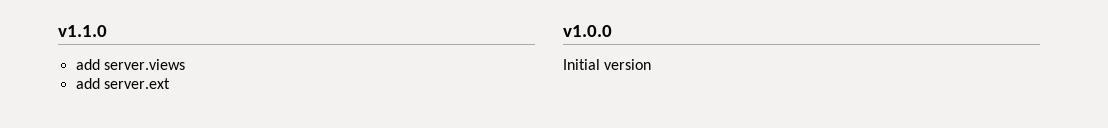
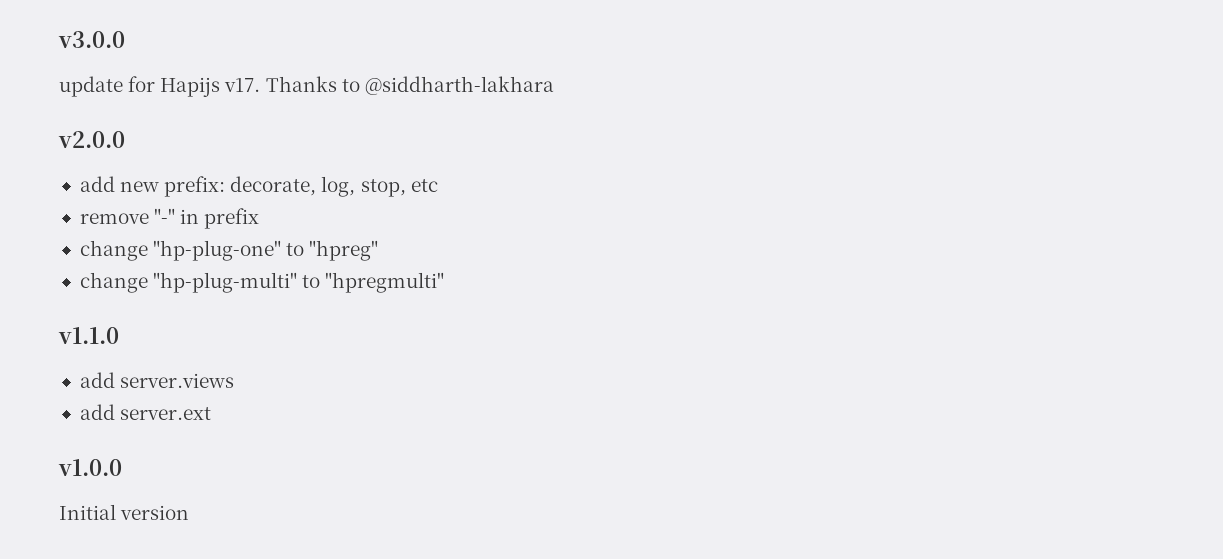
+ v3.0.0
+ update for Hapijs v17. Thanks to @siddharth-lakhara
+ v2.0.0
+ add new prefix: decorate, log, stop, etc
+ remove "-" in prefix
+ change "hp-plug-one" to "hpreg"
+ change "hp-plug-multi" to "hpregmulti"

